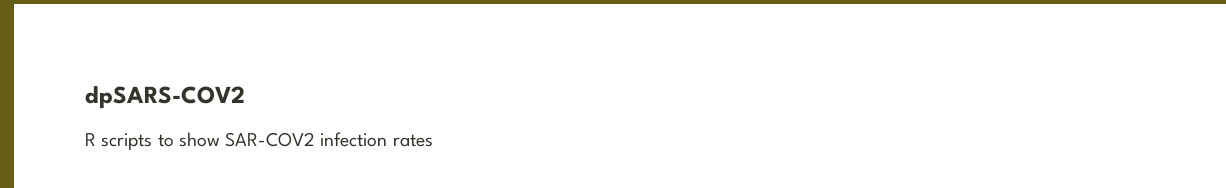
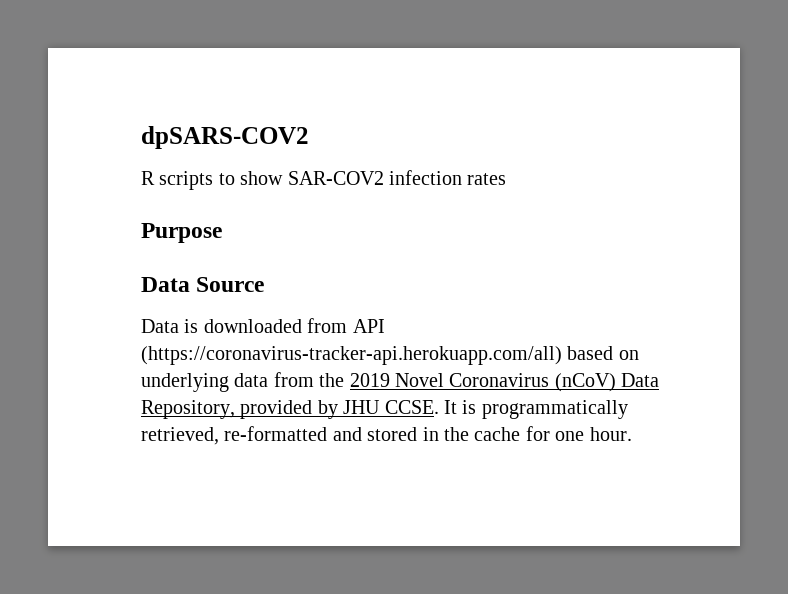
+ Purpose
+ Data Source
+ Data is downloaded from API (https://coronavirus-tracker-api.herokuapp.com/all) based on underlying data from the 2019 Novel Coronavirus (nCoV) Data Repository, provided by JHU CCSE. It is programmatically retrieved, re-formatted and stored in the cache for one hour.

